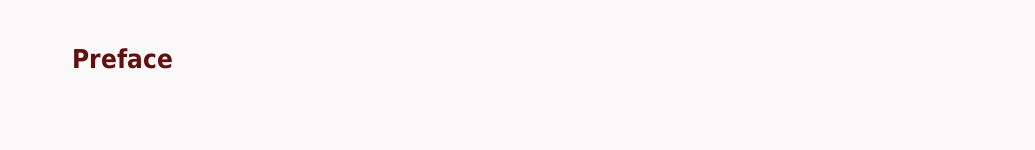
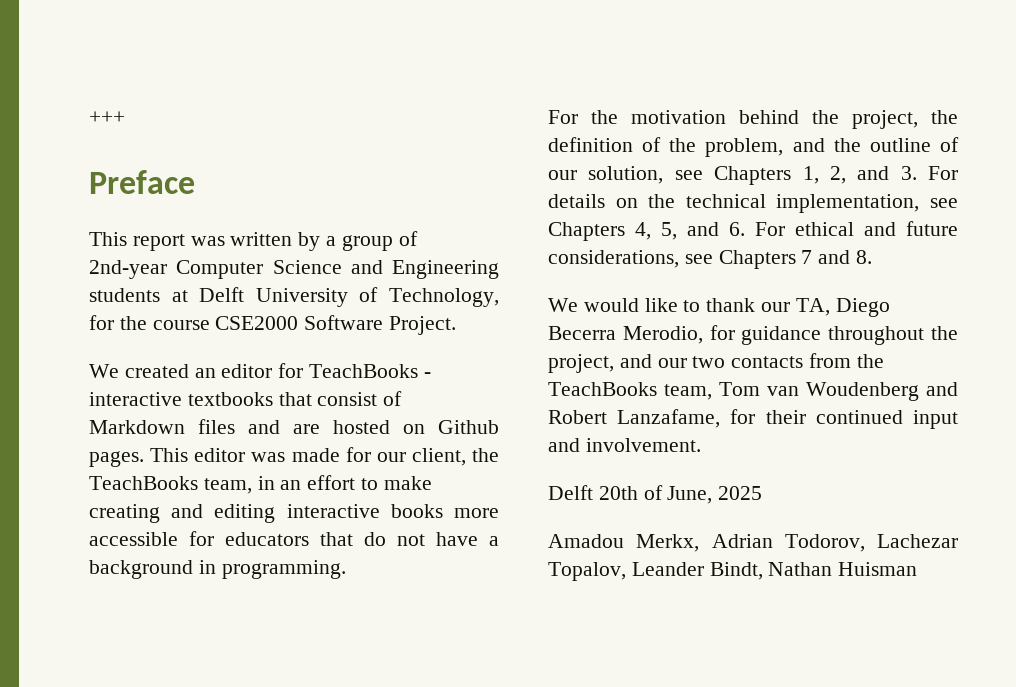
+ +++
+ This report was written by a group of 2nd-year Computer Science and Engineering students at Delft University of Technology, for the course CSE2000 Software Project.
+ We created an editor for TeachBooks - interactive textbooks that consist of Markdown files and are hosted on Github pages. This editor was made for our client, the TeachBooks team, in an effort to make creating and editing interactive books more accessible for educators that do not have a background in programming.
+ For the motivation behind the project, the definition of the problem, and the outline of our solution, see Chapters 1, 2, and 3. For details on the technical implementation, see Chapters 4, 5, and 6. For ethical and future considerations, see Chapters 7 and 8.
+ We would like to thank our TA, Diego Becerra Merodio, for guidance throughout the project, and our two contacts from the TeachBooks team, Tom van Woudenberg and Robert Lanzafame, for their continued input and involvement.
+ Delft 20th of June, 2025
+ Amadou Merkx, Adrian Todorov, Lachezar Topalov, Leander Bindt, Nathan Huisman

